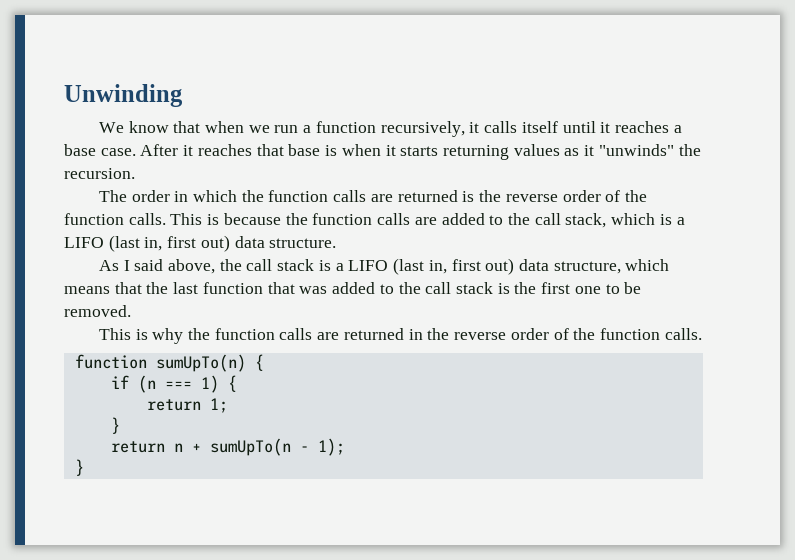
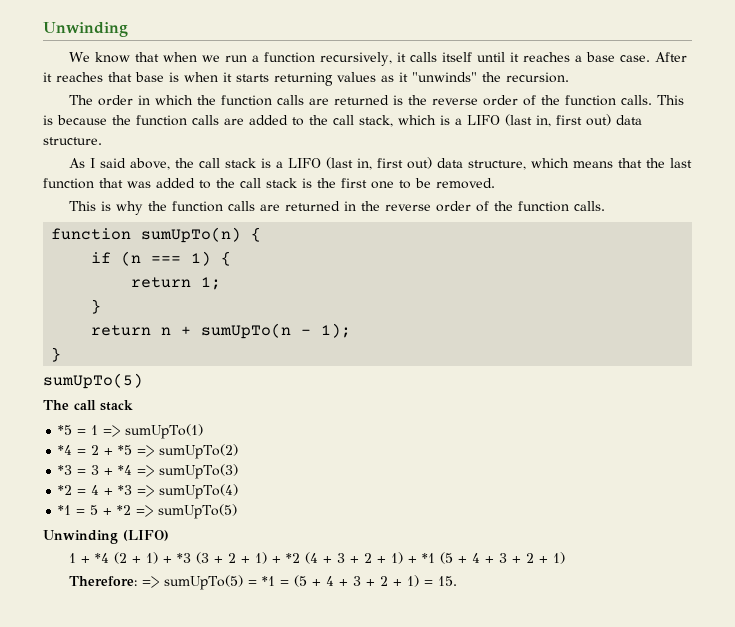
  return n + sumUpTo(n - 1);
  }
+ sumUpTo(5)
+ The call stack
+ *5 = 1 => sumUpTo(1)
+ *4 = 2 + *5 => sumUpTo(2)
+ *3 = 3 + *4 => sumUpTo(3)
+ *2 = 4 + *3 => sumUpTo(4)
+ *1 = 5 + *2 => sumUpTo(5)
+ Unwinding (LIFO)
+ 1 + *4 (2 + 1) + *3 (3 + 2 + 1) + *2 (4 + 3 + 2 + 1) + *1 (5 + 4 + 3 + 2 + 1)
+ Therefore: => sumUpTo(5) = *1 = (5 + 4 + 3 + 2 + 1) = 15.

